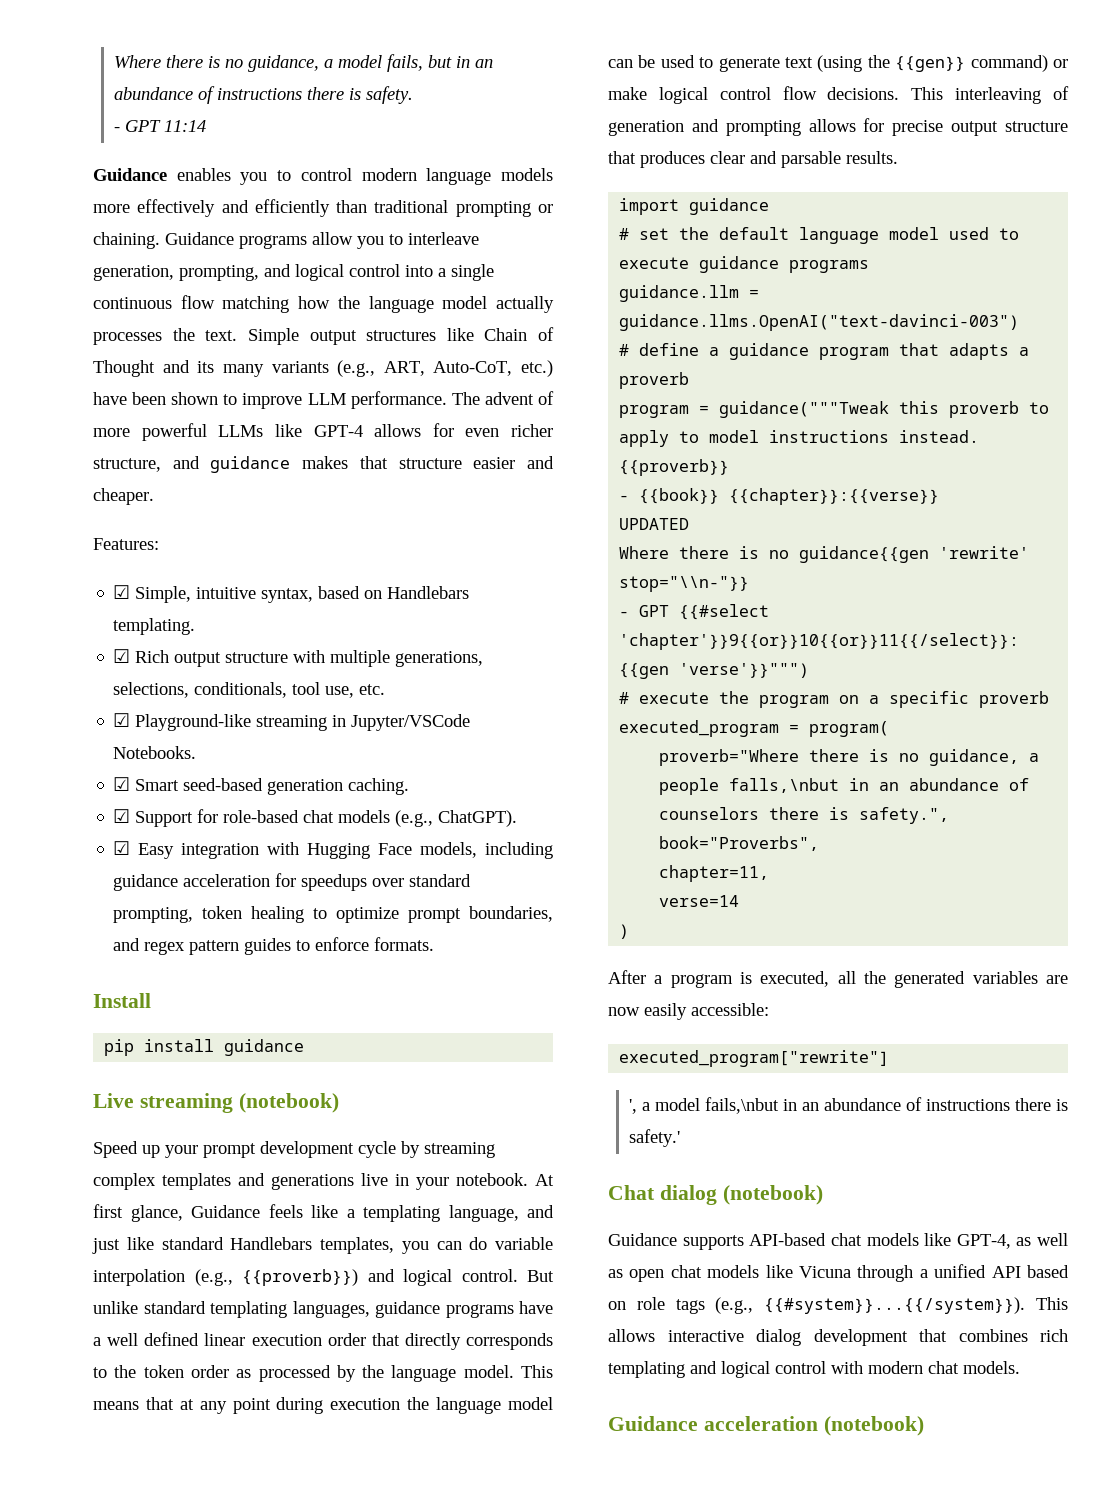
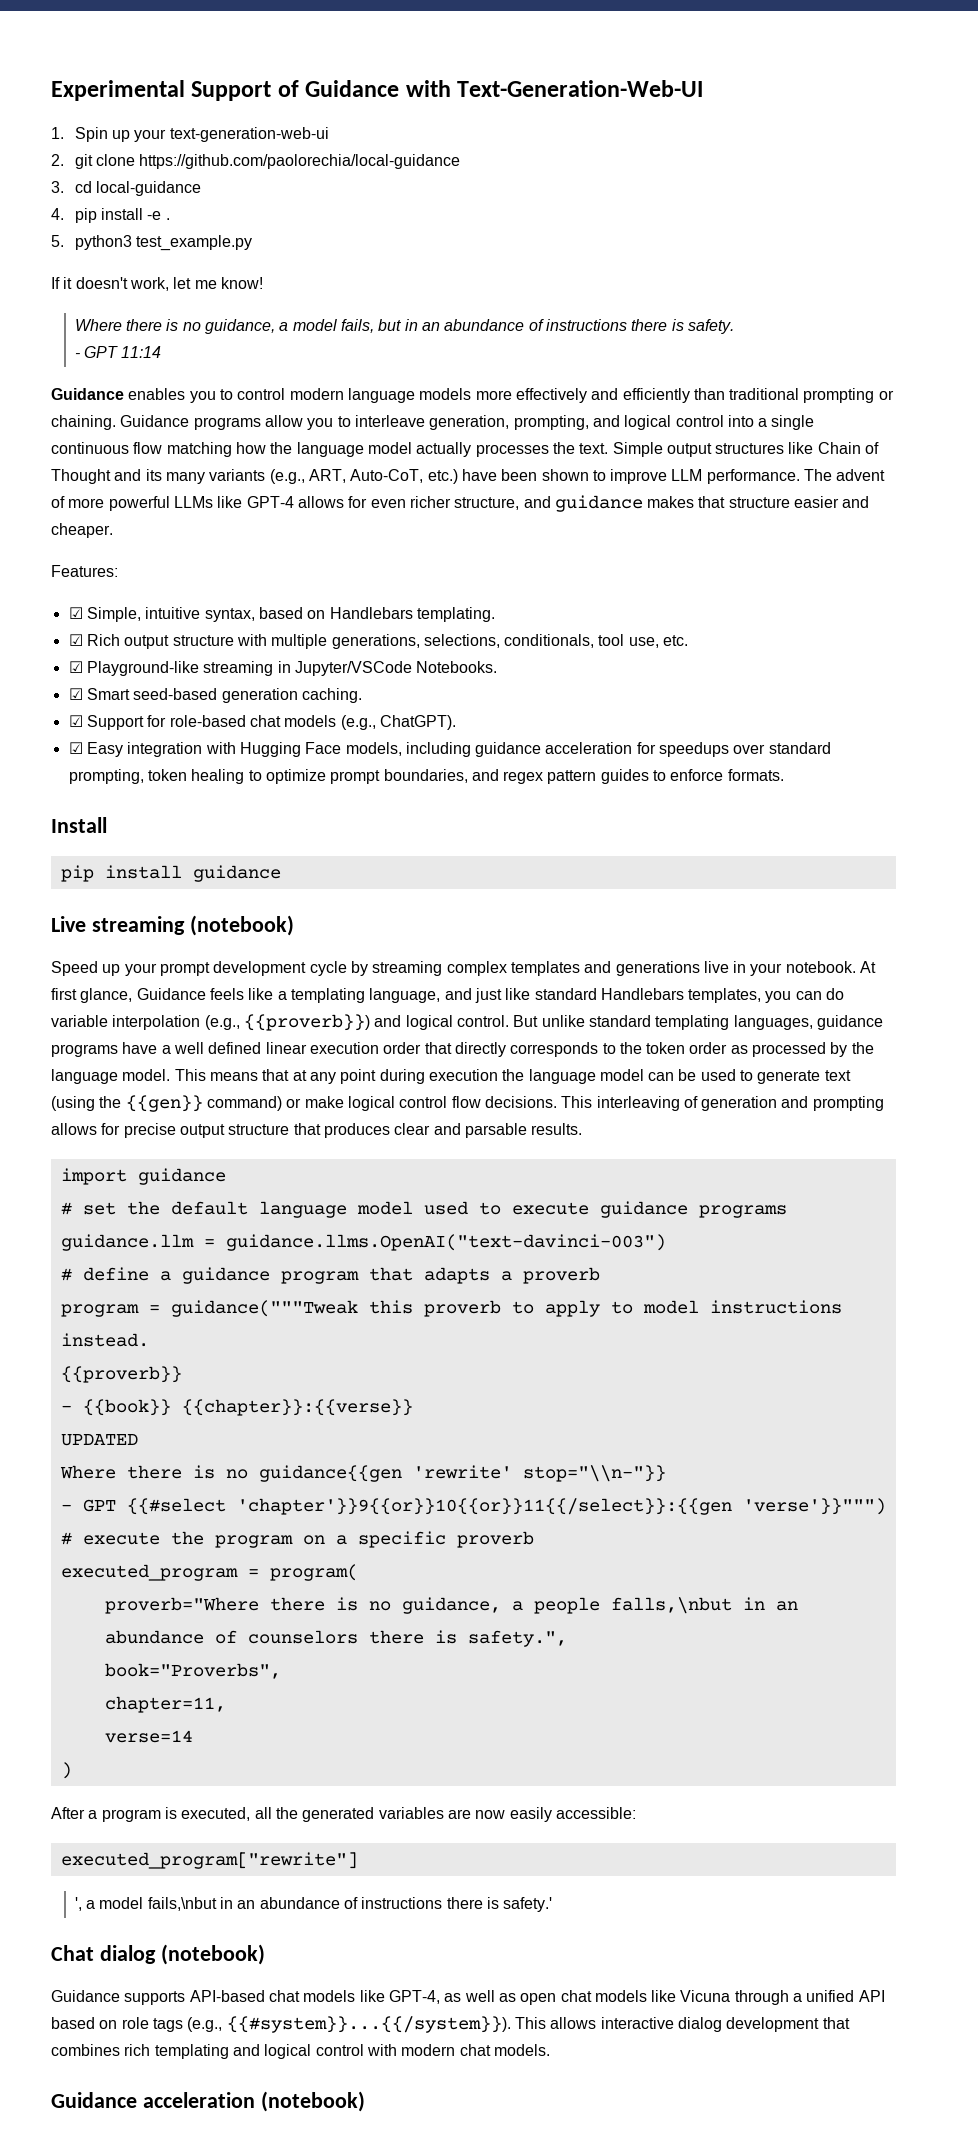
+ Experimental Support of Guidance with Text-Generation-Web-UI
+ 1. Spin up your text-generation-web-ui
+ 2. git clone https://github.com/paolorechia/local-guidance
+ 3. cd local-guidance
+ 4. pip install -e .
+ 5. python3 test_example.py
+ If it doesn't work, let me know!

